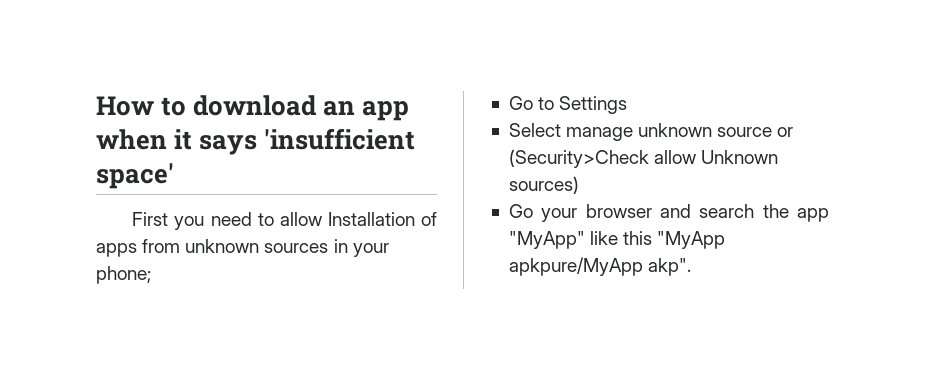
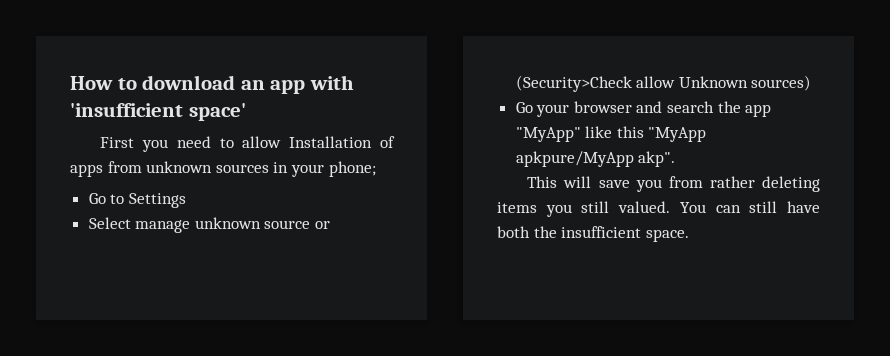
- How to download an app when it says 'insufficient space'
+ How to download an app with 'insufficient space'
+ This will save you from rather deleting items you still valued. You can still have both the insufficient space.

